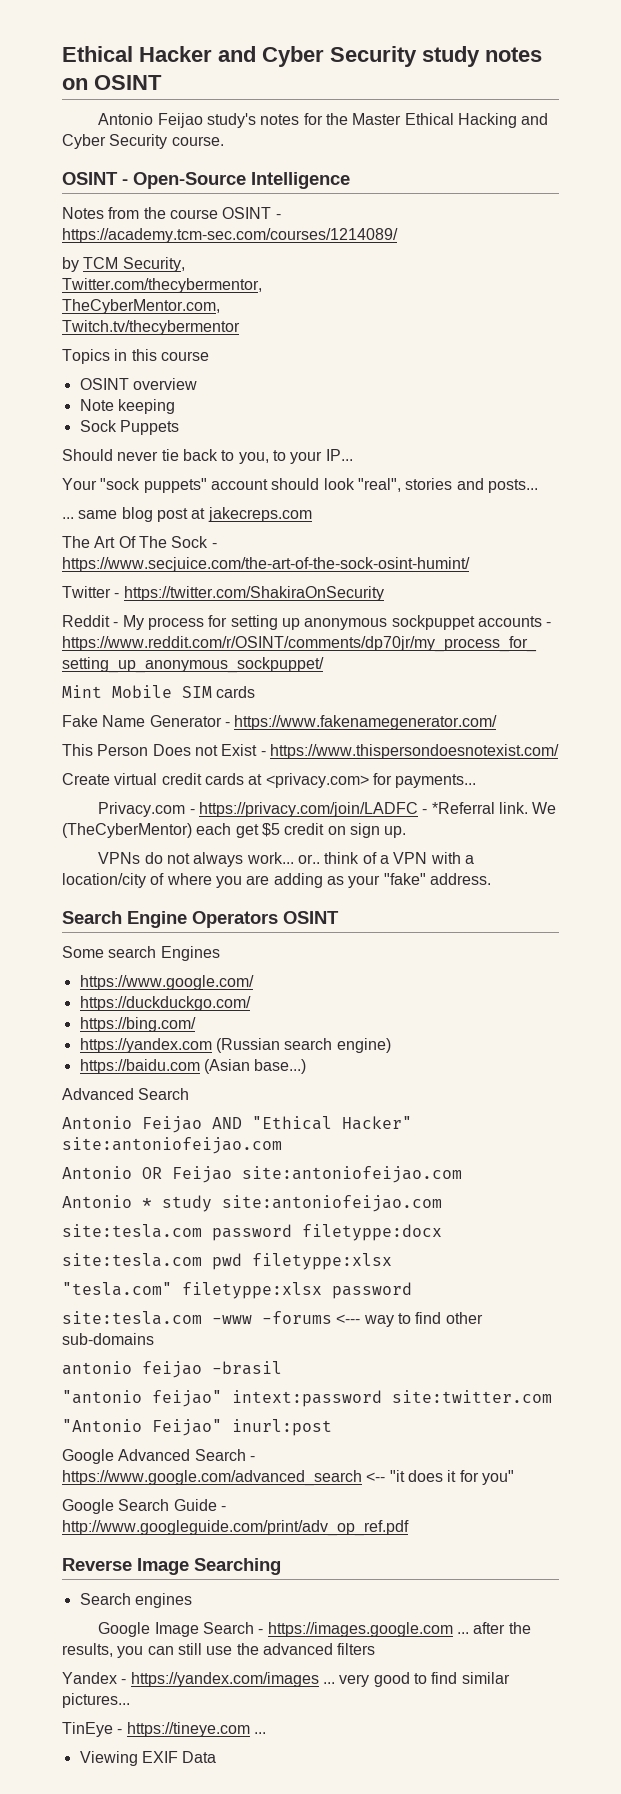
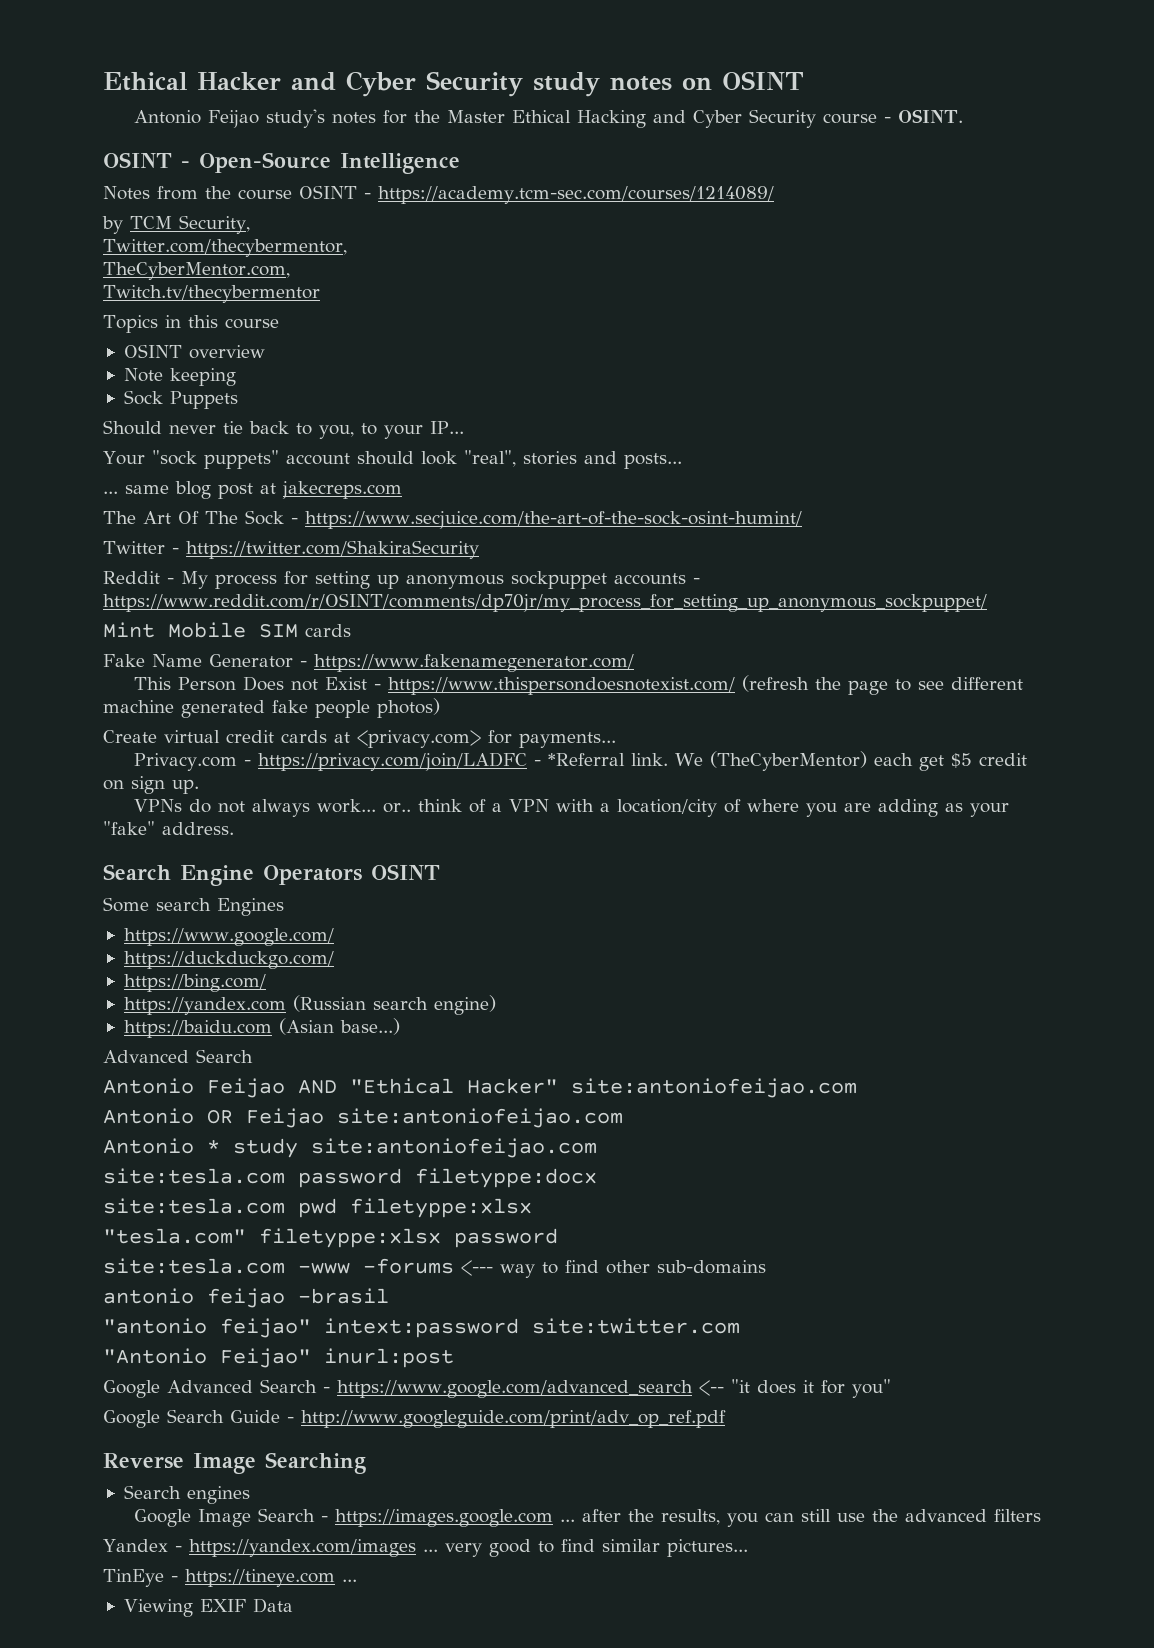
- Antonio Feijao study's notes for the Master Ethical Hacking and Cyber Security course.
+ Antonio Feijao study's notes for the Master Ethical Hacking and Cyber Security course - OSINT.
- Twitter - https://twitter.com/ShakiraOnSecurity
+ Twitter - https://twitter.com/ShakiraSecurity
- This Person Does not Exist - https://www.thispersondoesnotexist.com/
+ This Person Does not Exist - https://www.thispersondoesnotexist.com/ (refresh the page to see different machine generated fake people photos)

